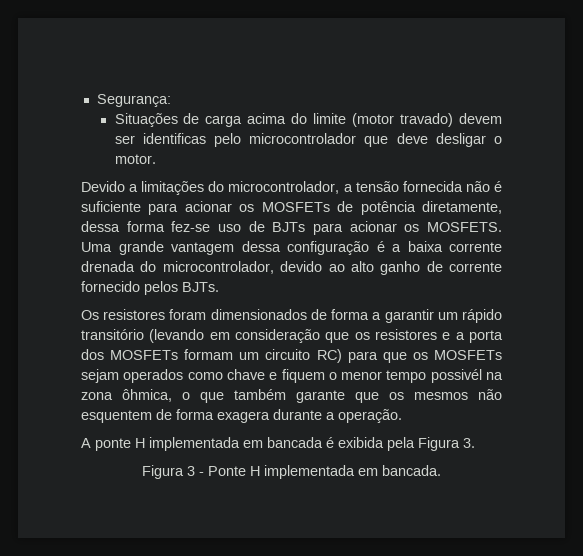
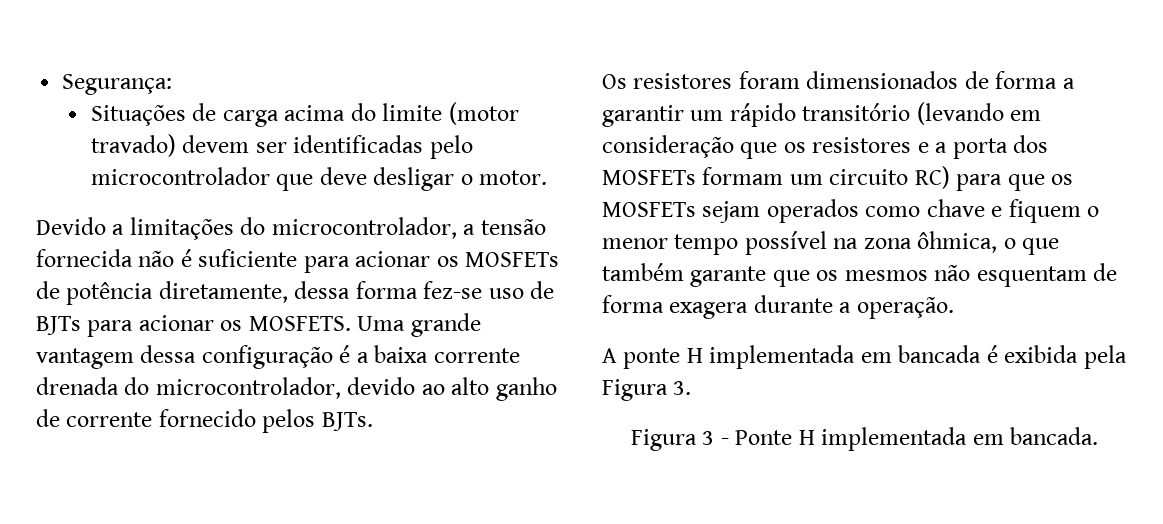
- Situações de carga acima do limite (motor travado) devem ser identificas pelo microcontrolador que deve desligar o motor.
+ Situações de carga acima do limite (motor travado) devem ser identificadas pelo microcontrolador que deve desligar o motor.
- Os resistores foram dimensionados de forma a garantir um rápido transitório (levando em consideração que os resistores e a porta dos MOSFETs formam um circuito RC) para que os MOSFETs sejam operados como chave e fiquem o menor tempo possivél na zona ôhmica, o que também garante que os mesmos não esquentem de forma exagera durante a operação.
+ Os resistores foram dimensionados de forma a garantir um rápido transitório (levando em consideração que os resistores e a porta dos MOSFETs formam um circuito RC) para que os MOSFETs sejam operados como chave e fiquem o menor tempo possível na zona ôhmica, o que também garante que os mesmos não esquentam de forma exagera durante a operação.

